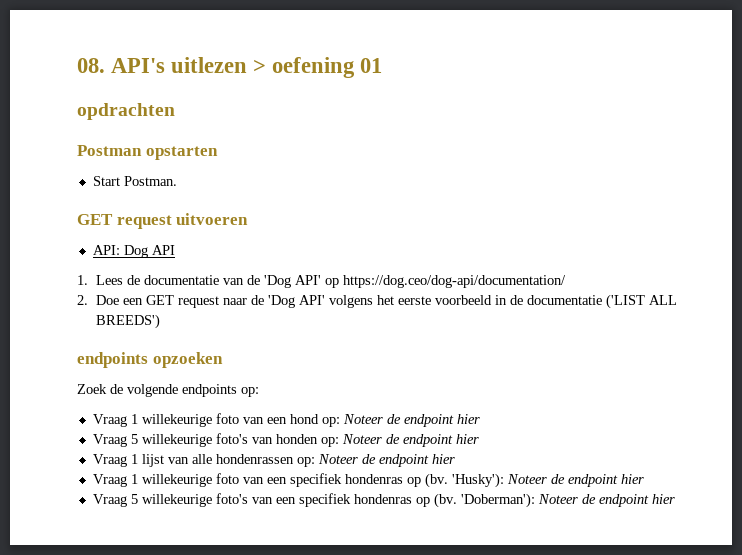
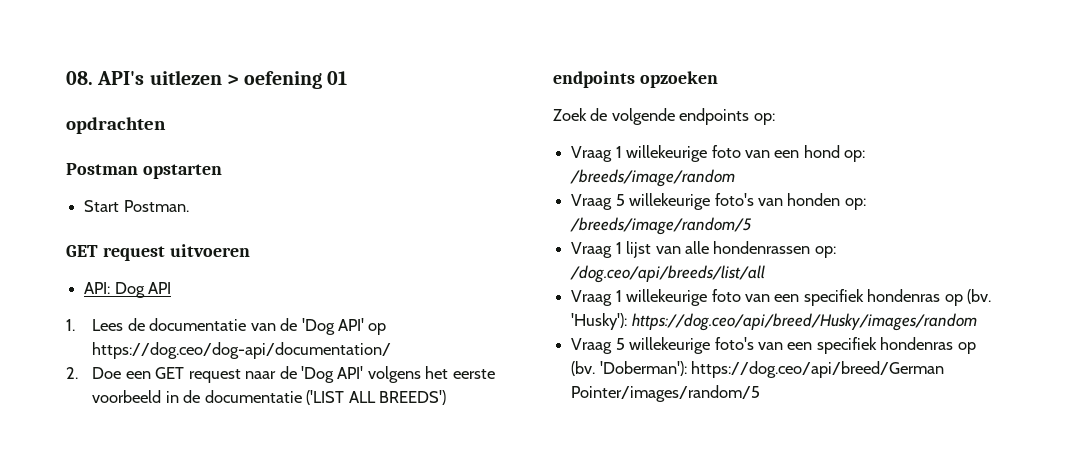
- Vraag 1 willekeurige foto van een hond op: Noteer de endpoint hier
+ Vraag 1 willekeurige foto van een hond op: /breeds/image/random
- Vraag 5 willekeurige foto's van honden op: Noteer de endpoint hier
+ Vraag 5 willekeurige foto's van honden op: /breeds/image/random/5
- Vraag 1 lijst van alle hondenrassen op: Noteer de endpoint hier
+ Vraag 1 lijst van alle hondenrassen op: /dog.ceo/api/breeds/list/all
- 'Husky'): Noteer de endpoint hier
+ 'Husky'): https://dog.ceo/api/breed/Husky/images/random
- 'Doberman'): Noteer de endpoint hier
+ 'Doberman'): https://dog.ceo/api/breed/German Pointer/images/random/5

